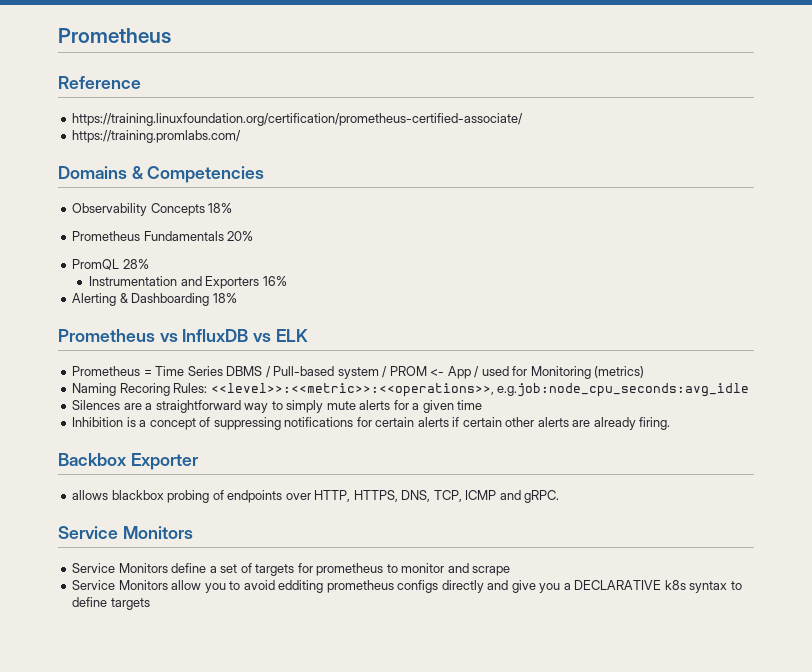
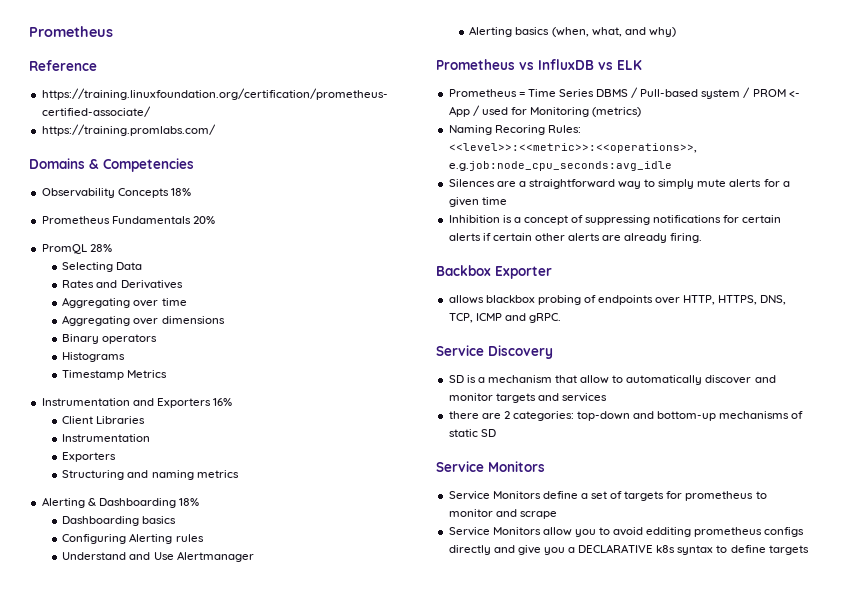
+ Selecting Data
+ Rates and Derivatives
+ Aggregating over time
+ Aggregating over dimensions
+ Binary operators
+ Histograms
+ Timestamp Metrics
  Instrumentation and Exporters 16%
+ Client Libraries
+ Instrumentation
+ Exporters
+ Structuring and naming metrics
  Alerting & Dashboarding 18%
+ Dashboarding basics
+ Configuring Alerting rules
+ Understand and Use Alertmanager
+ Alerting basics (when, what, and why)
+ Service Discovery
+ SD is a mechanism that allow to automatically discover and monitor targets and services
+ there are 2 categories: top-down and bottom-up mechanisms of static SD

